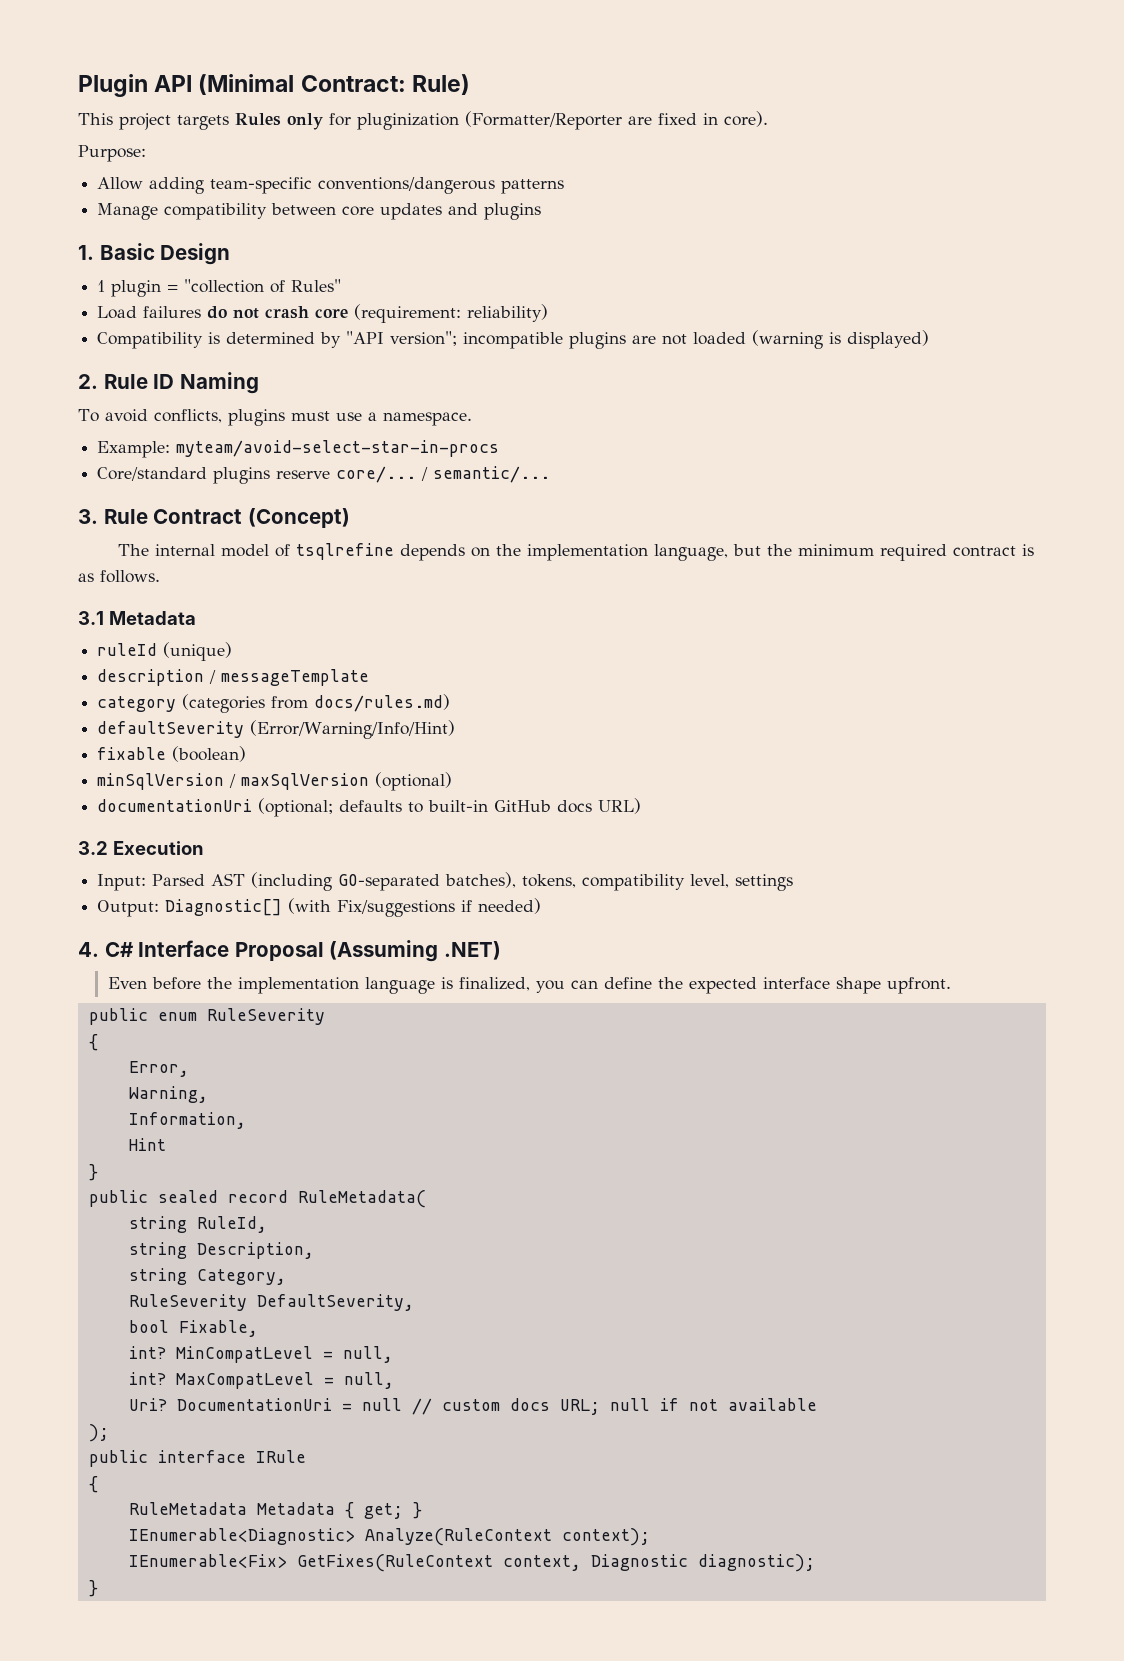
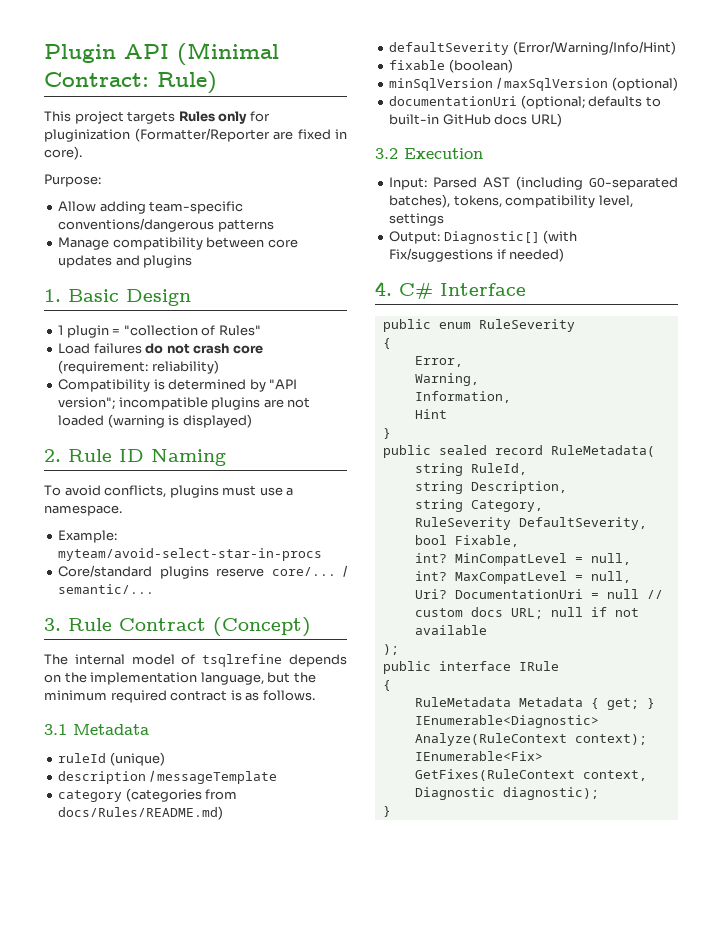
- category (categories from docs/rules.md)
+ category (categories from docs/Rules/README.md)
- 4. C# Interface Proposal (Assuming .NET)
- Even before the implementation language is finalized, you can define the expected interface shape upfront.
+ 4. C# Interface

